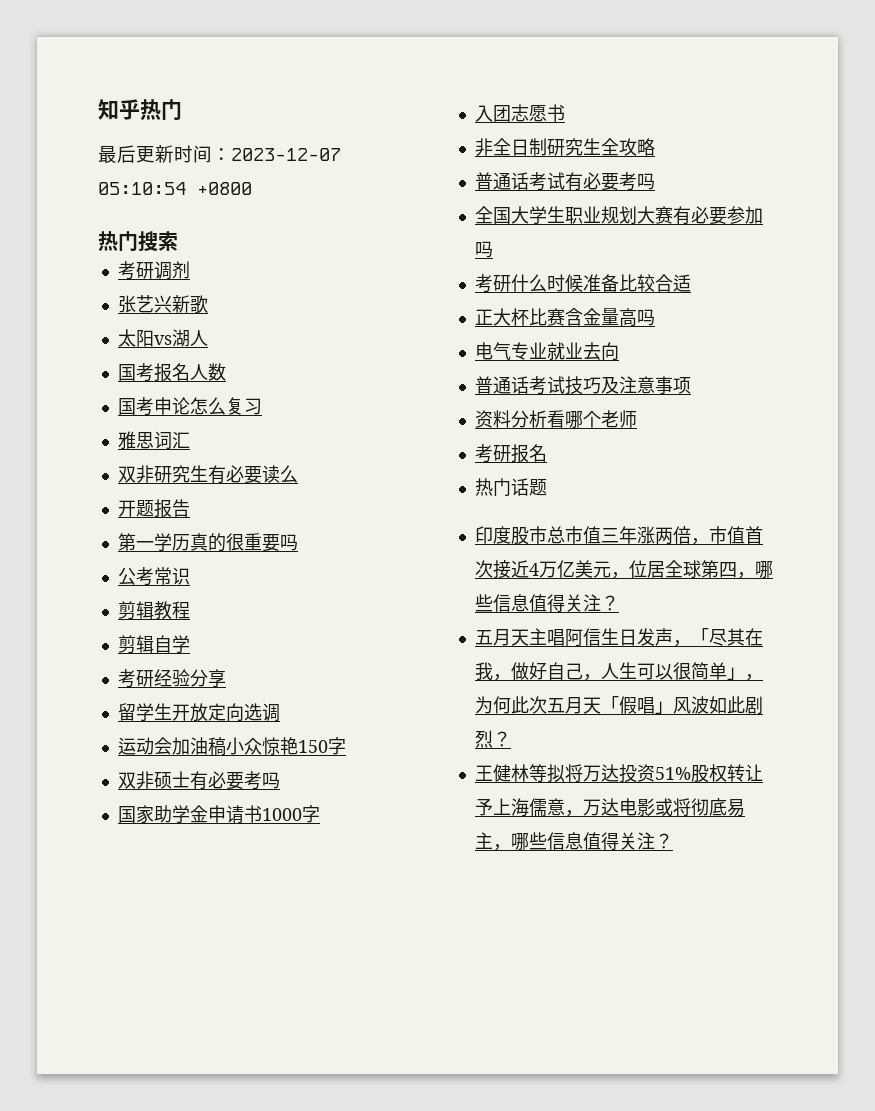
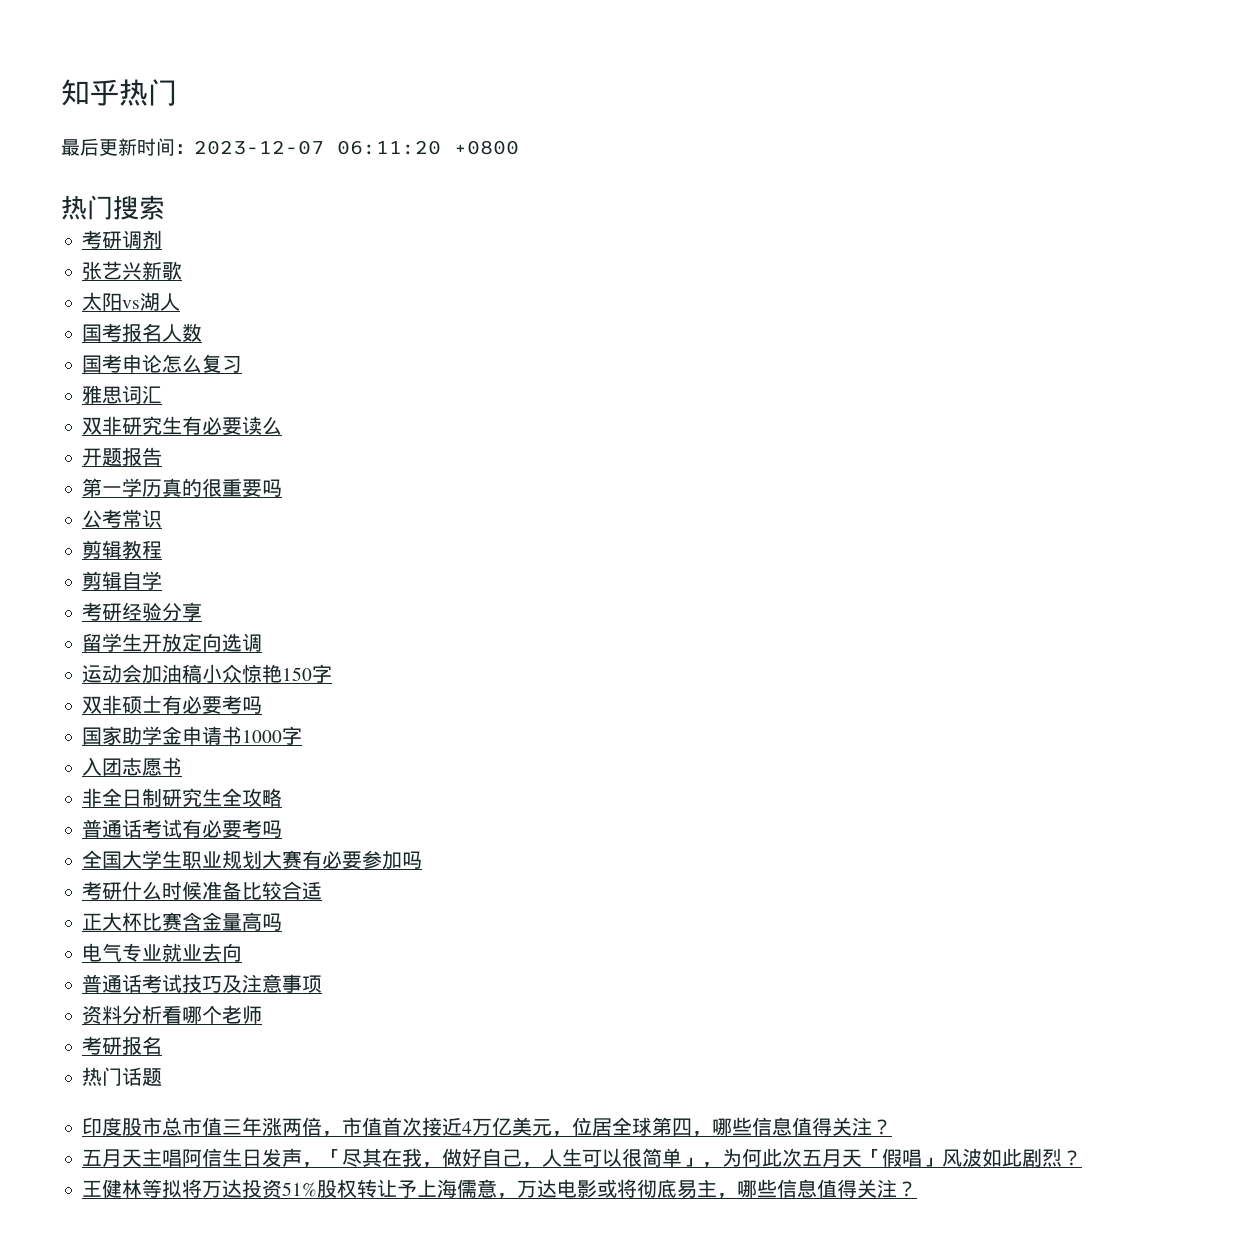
- 最后更新时间：2023-12-07 05:10:54 +0800
+ 最后更新时间：2023-12-07 06:11:20 +0800

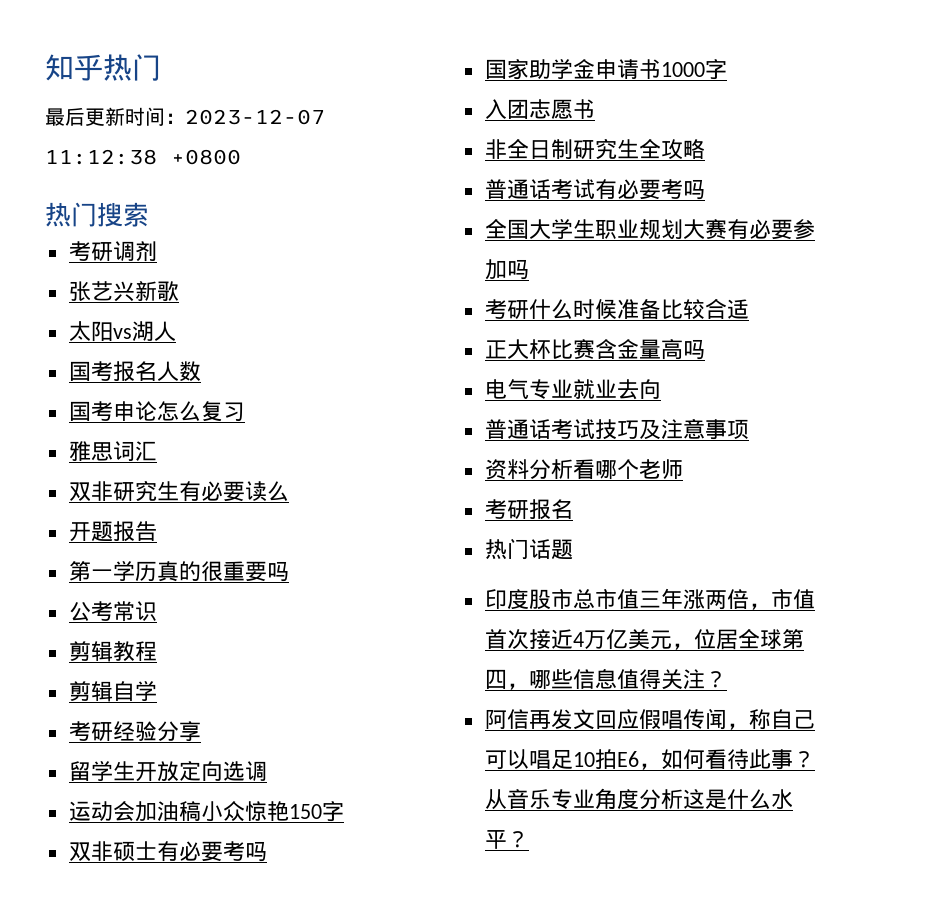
- 最后更新时间：2023-12-07 06:11:20 +0800
+ 最后更新时间：2023-12-07 11:12:38 +0800
- 五月天主唱阿信生日发声，「尽其在我，做好自己，人生可以很简单」，为何此次五月天「假唱」风波如此剧烈？
- 王健林等拟将万达投资51%股权转让予上海儒意，万达电影或将彻底易主，哪些信息值得关注？
+ 阿信再发文回应假唱传闻，称自己可以唱足10拍E6，如何看待此事？从音乐专业角度分析这是什么水平？

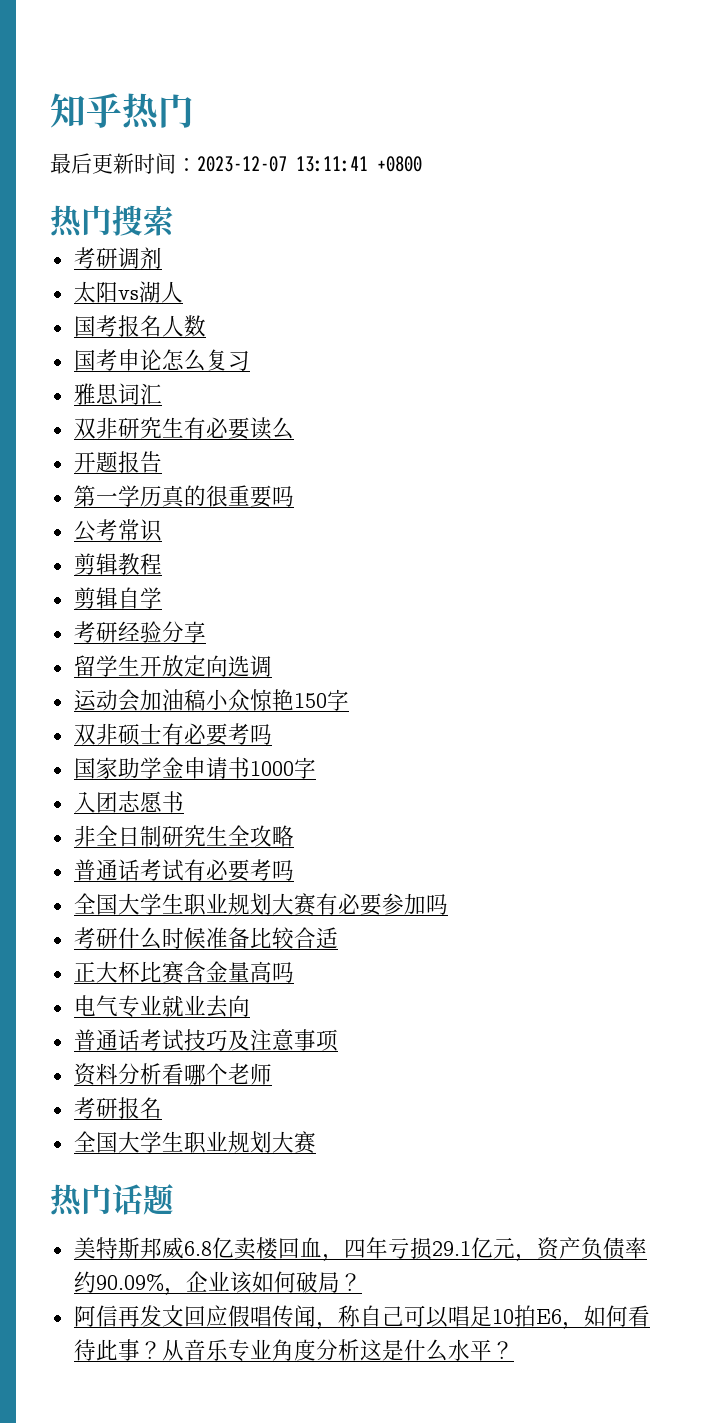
- 最后更新时间：2023-12-07 11:12:38 +0800
+ 最后更新时间：2023-12-07 13:11:41 +0800
- 张艺兴新歌
  考研报名
+ 全国大学生职业规划大赛
  热门话题
- 印度股市总市值三年涨两倍，市值首次接近4万亿美元，位居全球第四，哪些信息值得关注？
+ 美特斯邦威6.8亿卖楼回血，四年亏损29.1亿元，资产负债率约90.09%，企业该如何破局？

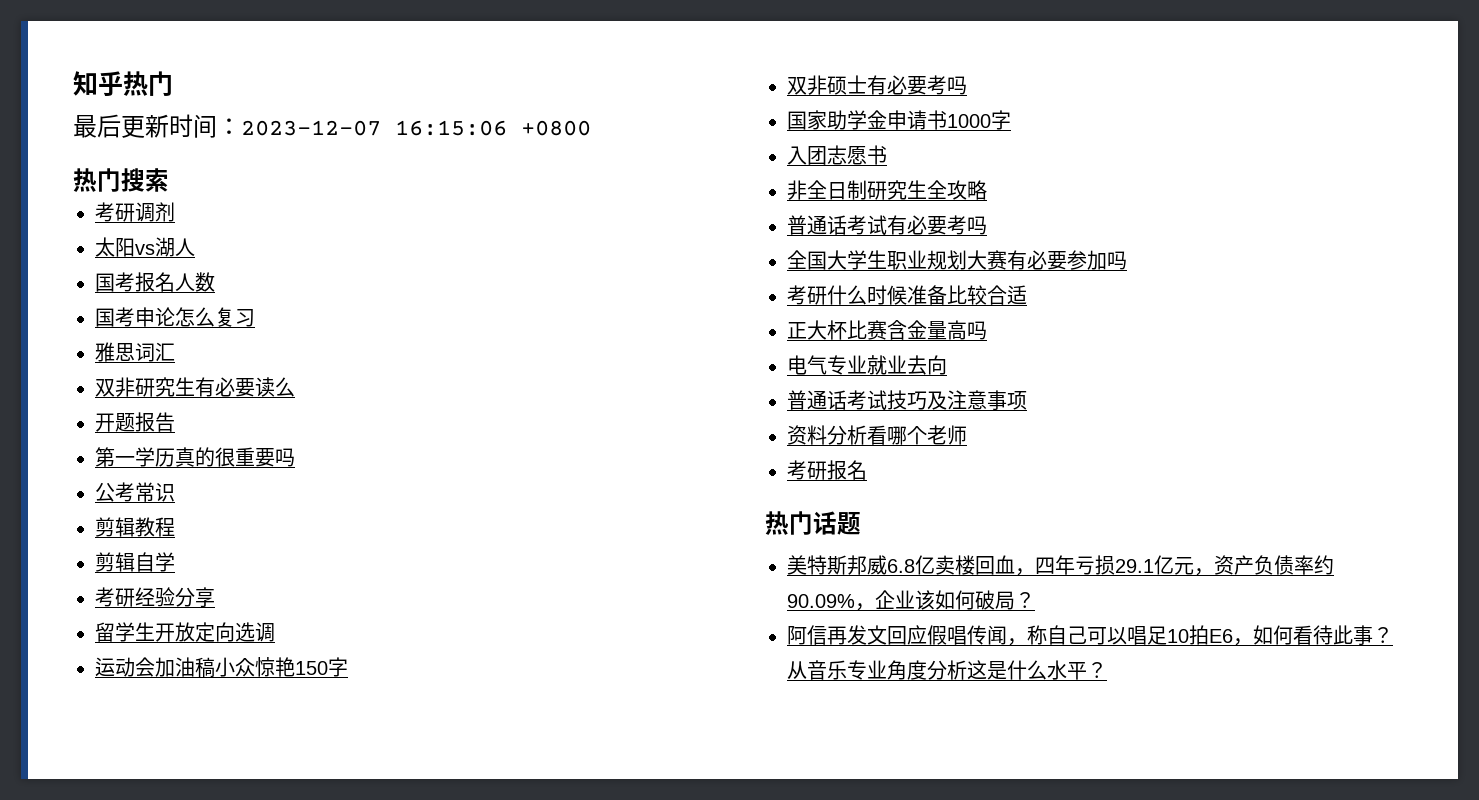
- 最后更新时间：2023-12-07 13:11:41 +0800
+ 最后更新时间：2023-12-07 16:15:06 +0800
  考研报名
- 全国大学生职业规划大赛

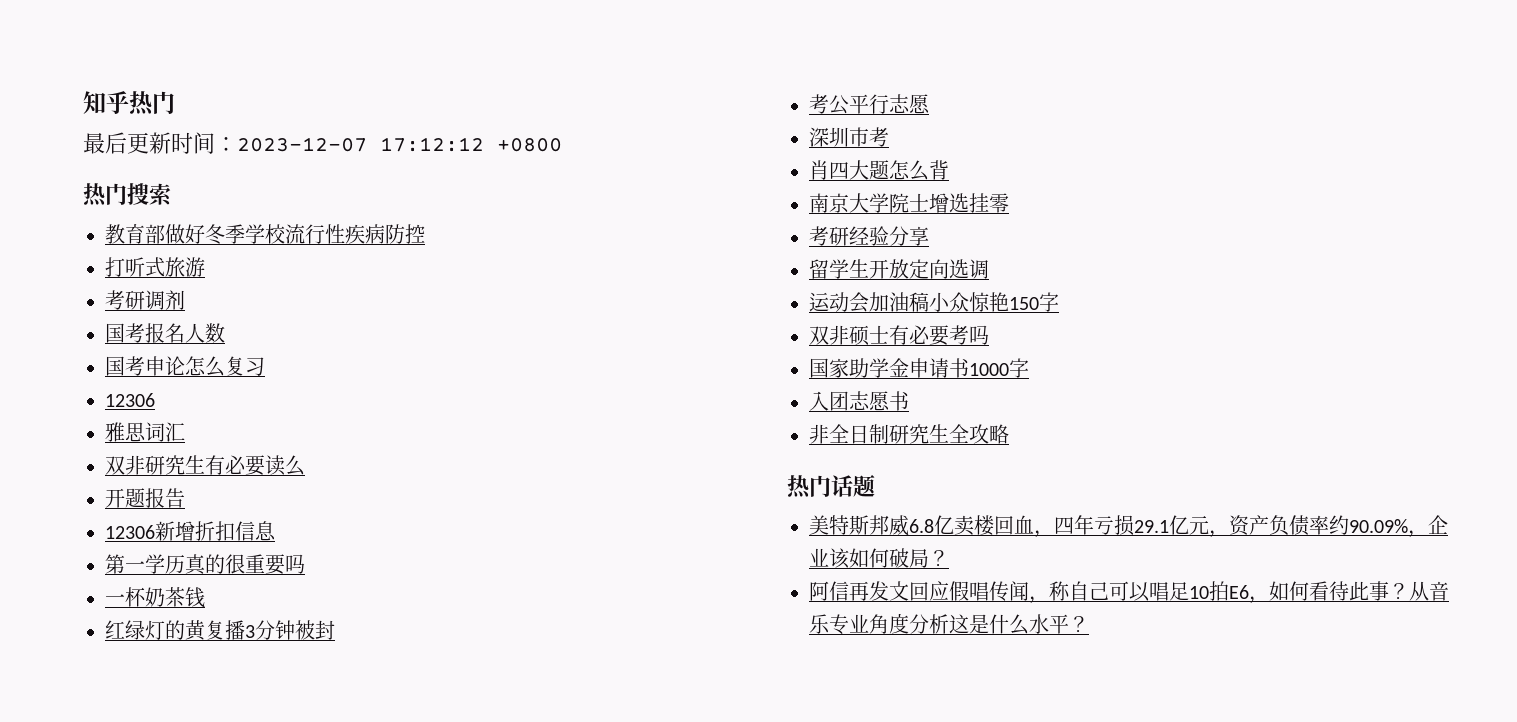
- 最后更新时间：2023-12-07 16:15:06 +0800
+ 最后更新时间：2023-12-07 17:12:12 +0800
+ 教育部做好冬季学校流行性疾病防控
+ 打听式旅游
- 太阳vs湖人
  国考申论怎么复习
+ 12306
+ 12306新增折扣信息
- 公考常识
- 剪辑教程
- 剪辑自学
+ 一杯奶茶钱
+ 红绿灯的黄复播3分钟被封
+ 考公平行志愿
+ 深圳市考
+ 肖四大题怎么背
+ 南京大学院士增选挂零
- 普通话考试有必要考吗
- 全国大学生职业规划大赛有必要参加吗
- 考研什么时候准备比较合适
- 正大杯比赛含金量高吗
- 电气专业就业去向
- 普通话考试技巧及注意事项
- 资料分析看哪个老师
- 考研报名

